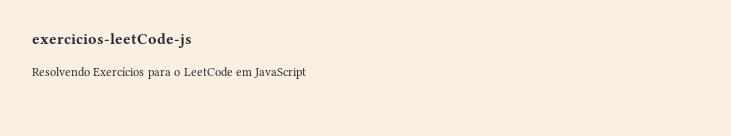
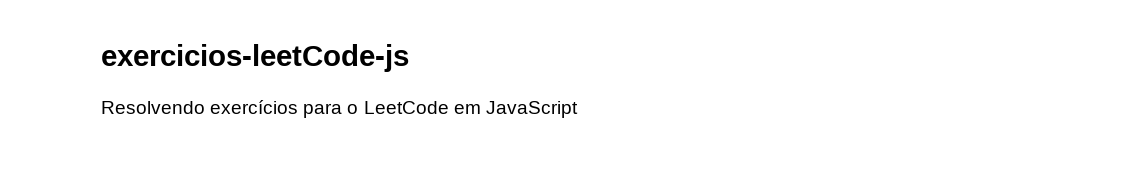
- Resolvendo Exercícios para o LeetCode em JavaScript
+ Resolvendo exercícios para o LeetCode em JavaScript

